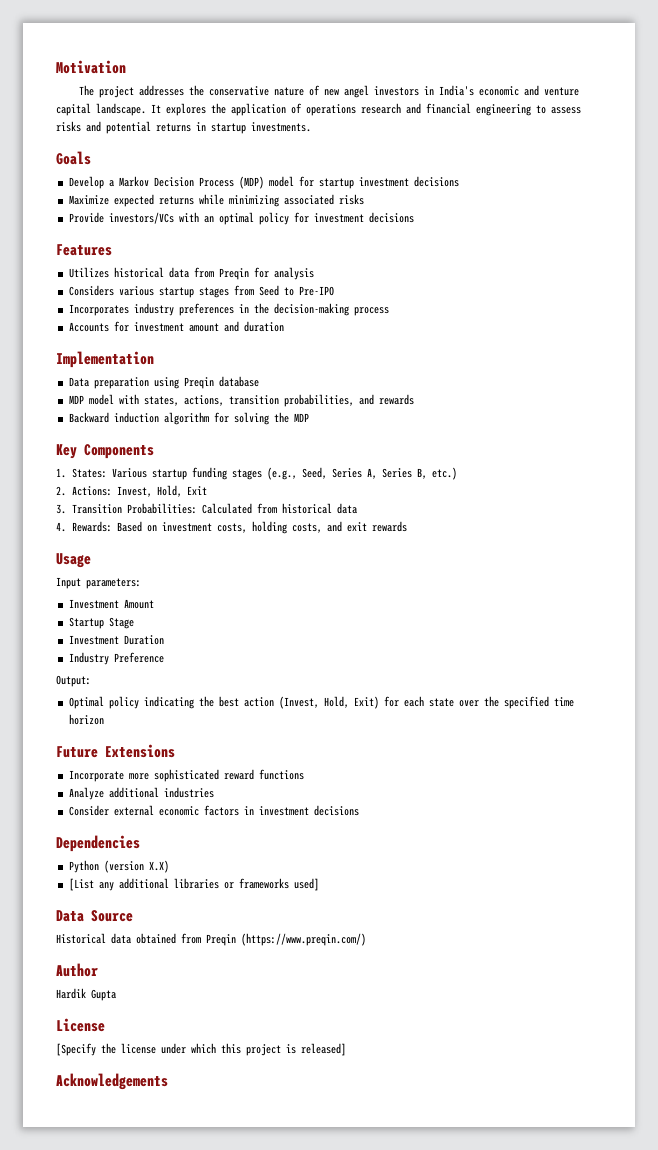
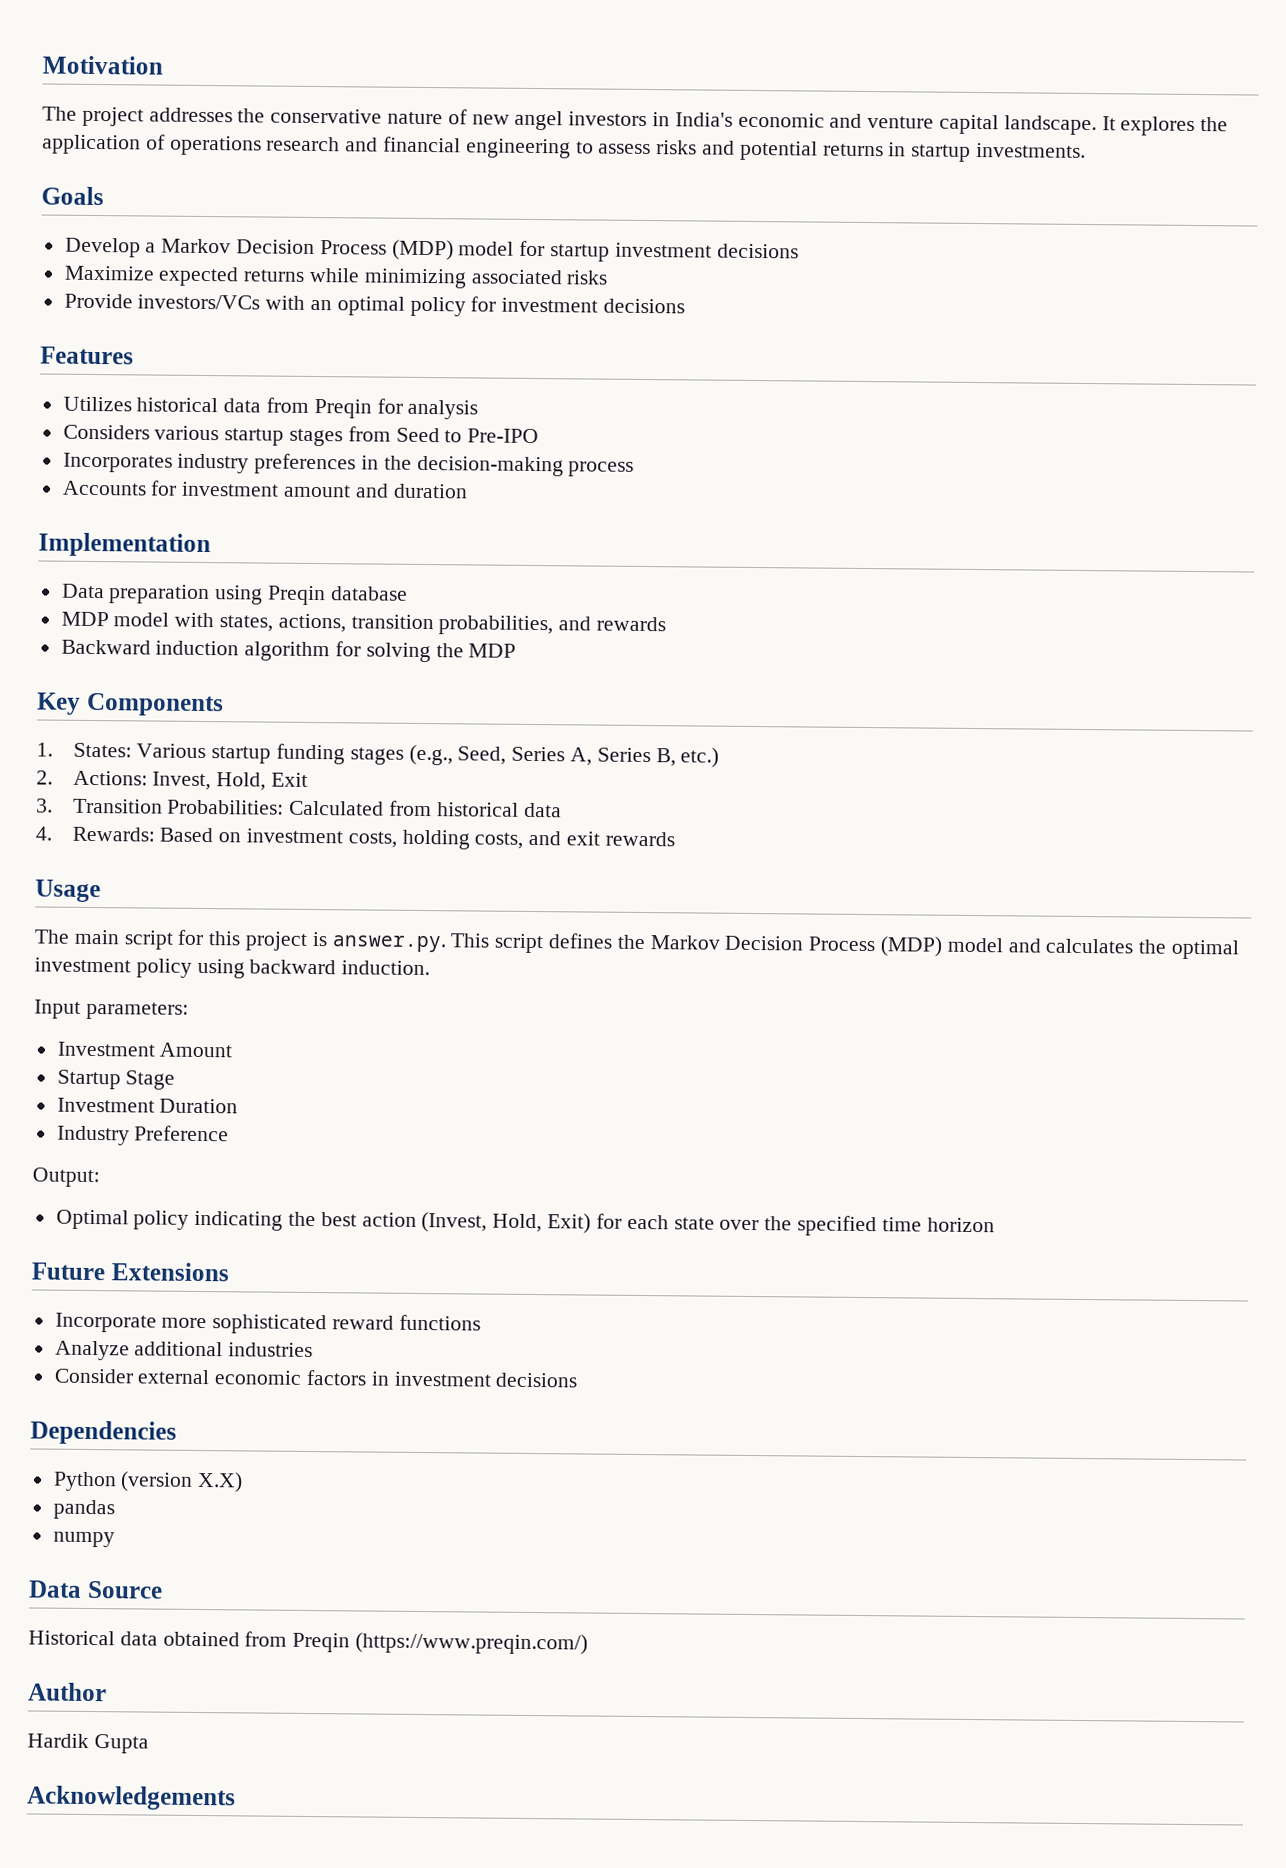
+ The main script for this project is answer.py. This script defines the Markov Decision Process (MDP) model and calculates the optimal investment policy using backward induction.
- [List any additional libraries or frameworks used]
+ pandas
+ numpy
- License
- [Specify the license under which this project is released]

